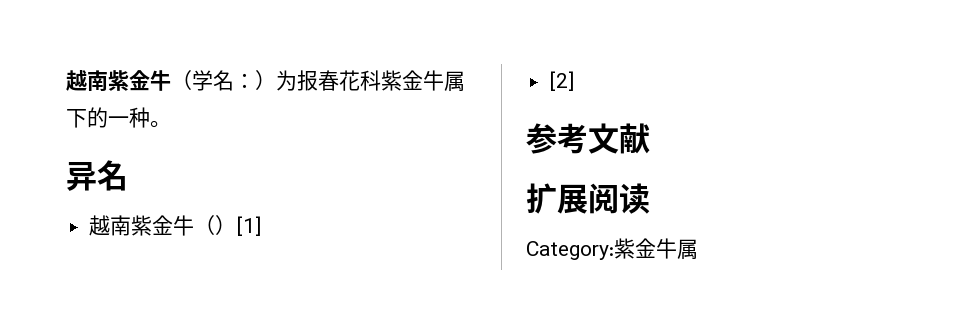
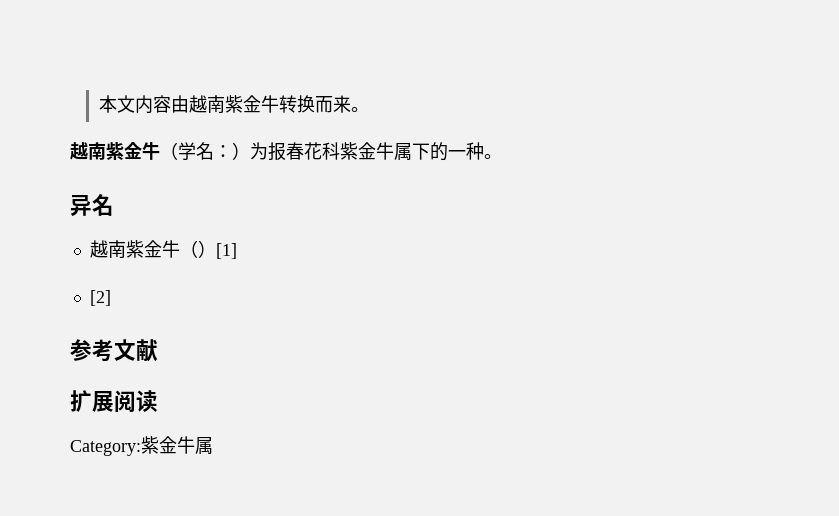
+ 本文内容由越南紫金牛转换而来。

